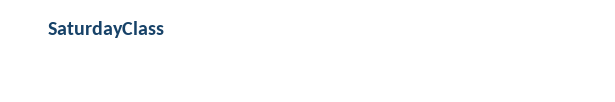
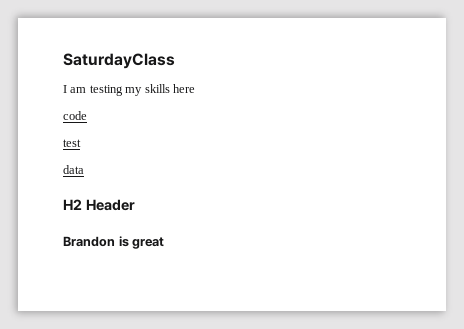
+ I am testing my skills here
+ code
+ test
+ data
+ H2 Header
+ Brandon is great

